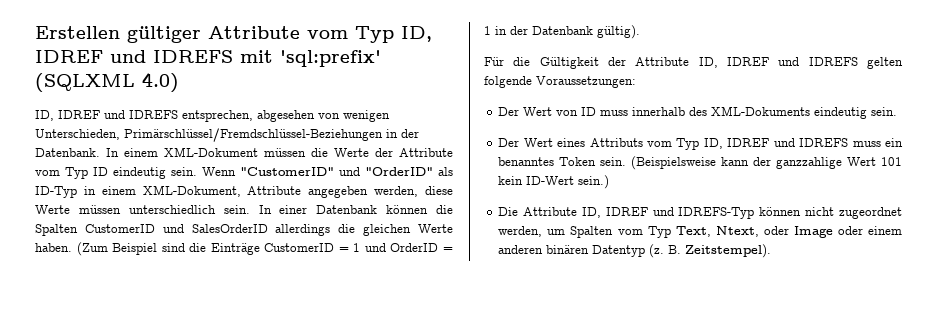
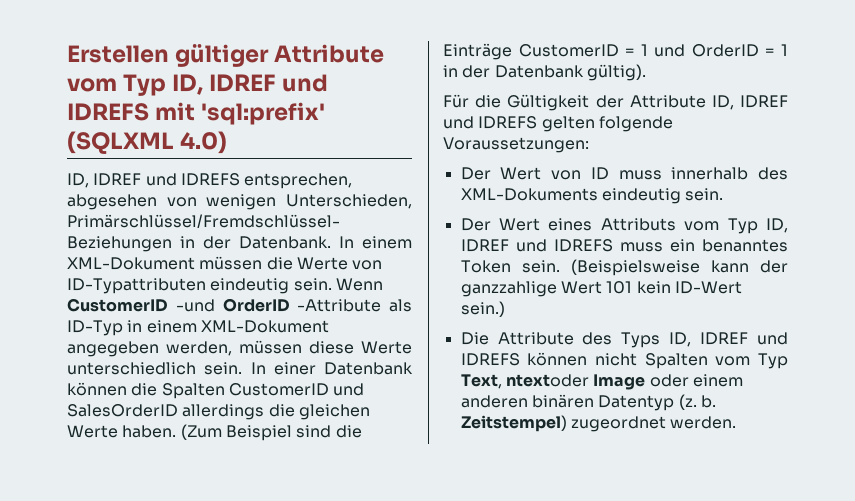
- In einem XML-Dokument müssen die Werte der Attribute vom Typ ID eindeutig sein. Wenn "CustomerID" und "OrderID" als ID-Typ in einem XML-Dokument, Attribute angegeben werden, diese Werte müssen unterschiedlich sein.
+ In einem XML-Dokument müssen die Werte von ID-Typattributen eindeutig sein. Wenn CustomerID -und OrderID -Attribute als ID-Typ in einem XML-Dokument angegeben werden, müssen diese Werte unterschiedlich sein.
- Die Attribute ID, IDREF und IDREFS-Typ können nicht zugeordnet werden, um Spalten vom Typ Text, Ntext, oder Image oder einem anderen binären Datentyp (z. B. Zeitstempel).
+ Die Attribute des Typs ID, IDREF und IDREFS können nicht Spalten vom Typ Text, ntextoder Image oder einem anderen binären Datentyp (z. b. Zeitstempel) zugeordnet werden.

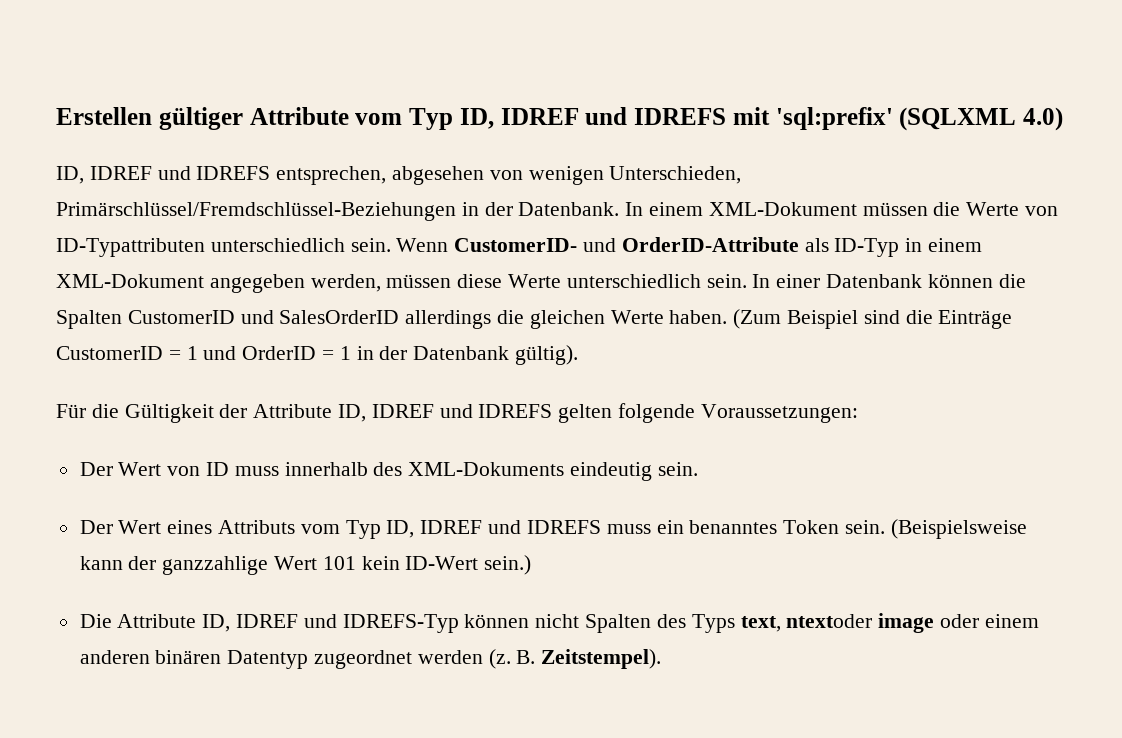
- In einem XML-Dokument müssen die Werte von ID-Typattributen eindeutig sein.
+ In einem XML-Dokument müssen die Werte von ID-Typattributen unterschiedlich sein.
- Wenn CustomerID -und OrderID -Attribute als ID-Typ in einem XML-Dokument angegeben werden, müssen diese Werte unterschiedlich sein.
+ Wenn CustomerID- und OrderID-Attribute als ID-Typ in einem XML-Dokument angegeben werden, müssen diese Werte unterschiedlich sein.
- Die Attribute des Typs ID, IDREF und IDREFS können nicht Spalten vom Typ Text, ntextoder Image oder einem anderen binären Datentyp (z. b. Zeitstempel) zugeordnet werden.
+ Die Attribute ID, IDREF und IDREFS-Typ können nicht Spalten des Typs text, ntextoder image oder einem anderen binären Datentyp zugeordnet werden (z. B. Zeitstempel).

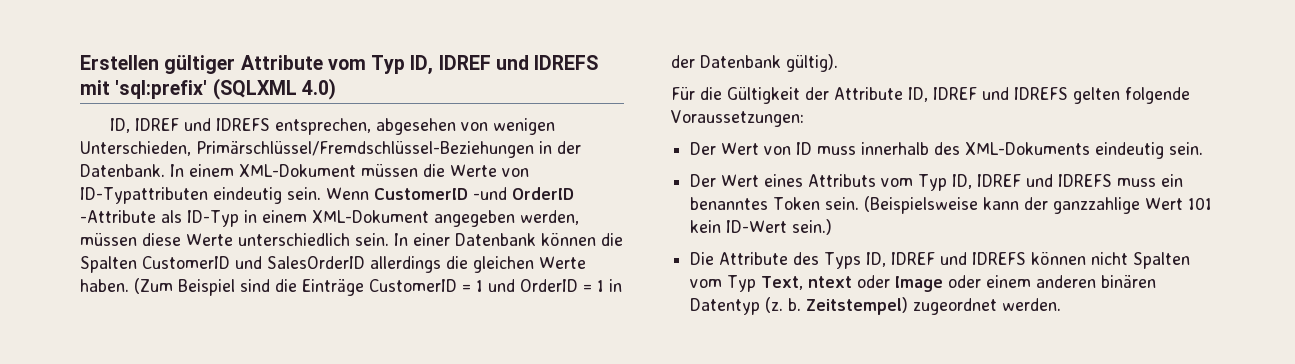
- In einem XML-Dokument müssen die Werte von ID-Typattributen unterschiedlich sein.
+ In einem XML-Dokument müssen die Werte von ID-Typattributen eindeutig sein.
- Wenn CustomerID- und OrderID-Attribute als ID-Typ in einem XML-Dokument angegeben werden, müssen diese Werte unterschiedlich sein.
+ Wenn CustomerID -und OrderID -Attribute als ID-Typ in einem XML-Dokument angegeben werden, müssen diese Werte unterschiedlich sein.
- Die Attribute ID, IDREF und IDREFS-Typ können nicht Spalten des Typs text, ntextoder image oder einem anderen binären Datentyp zugeordnet werden (z. B. Zeitstempel).
+ Die Attribute des Typs ID, IDREF und IDREFS können nicht Spalten vom Typ Text, ntext oder Image oder einem anderen binären Datentyp (z. b. Zeitstempel) zugeordnet werden.

